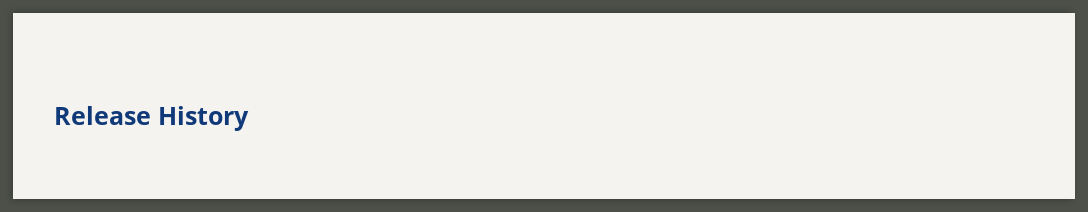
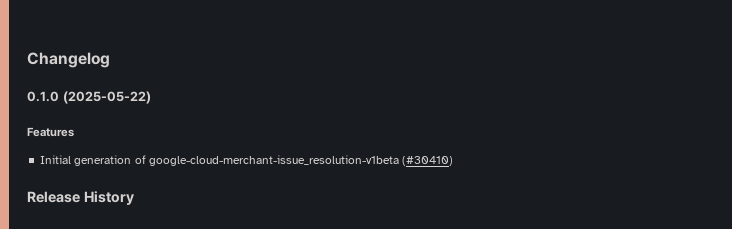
+ Changelog
+ 0.1.0 (2025-05-22)
+ Features
+ Initial generation of google-cloud-merchant-issue_resolution-v1beta (#30410)

